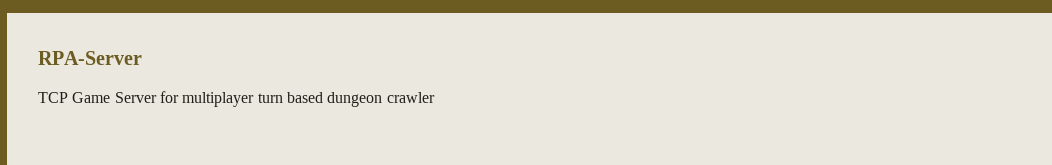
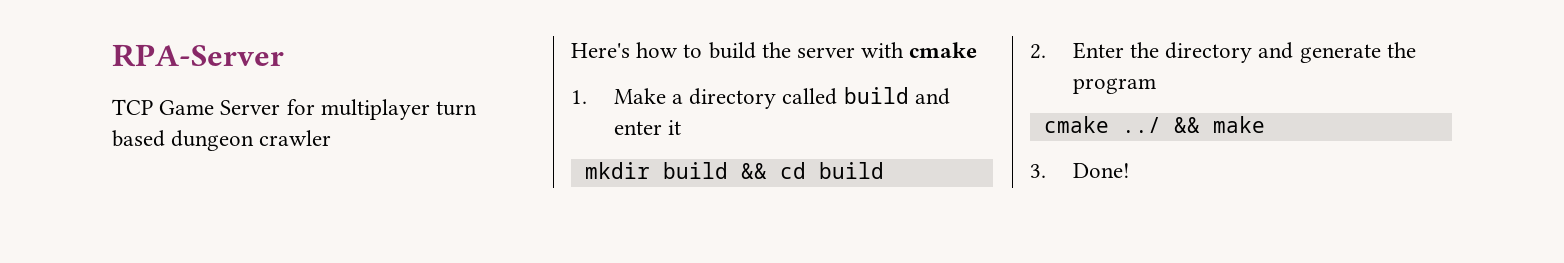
+ Here's how to build the server with cmake
+ 1. Make a directory called build and enter it
+ mkdir build && cd build
+ 2. Enter the directory and generate the program
+ cmake ../ && make
+ 3. Done!

